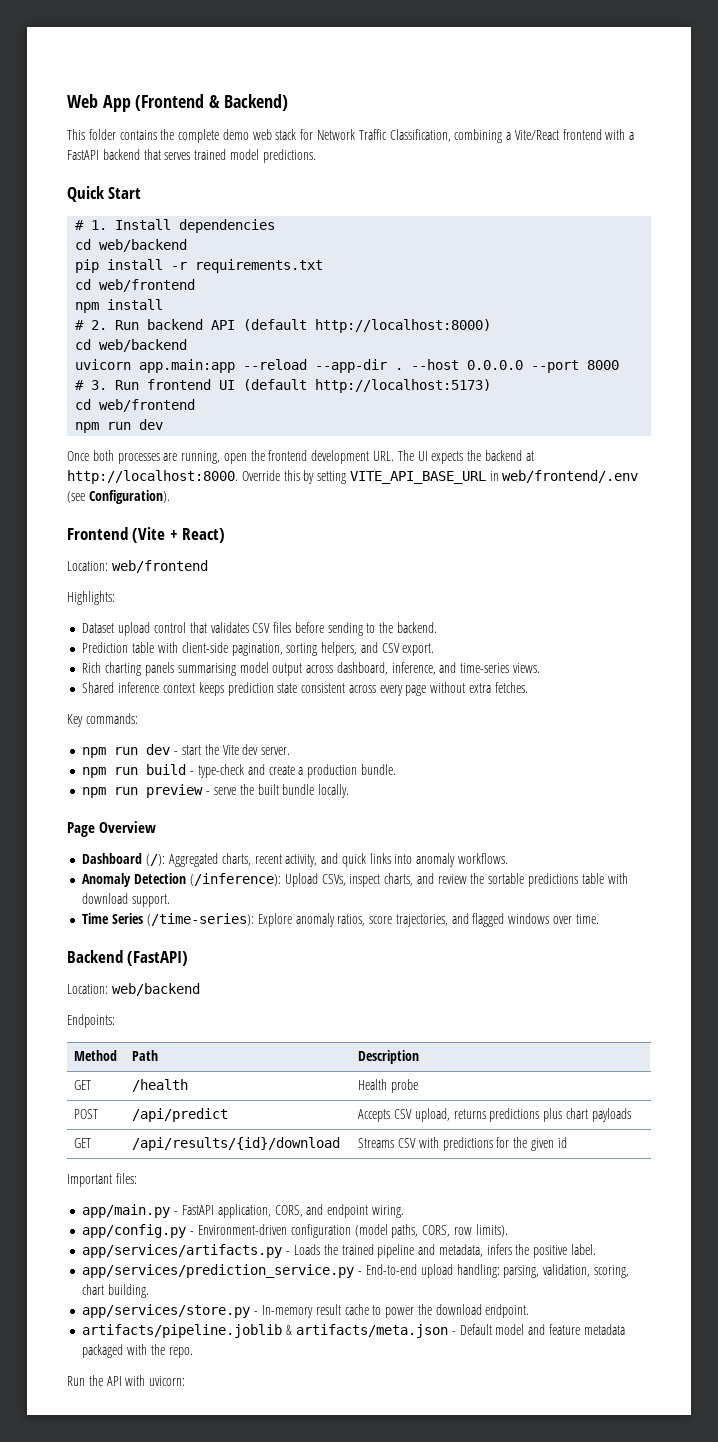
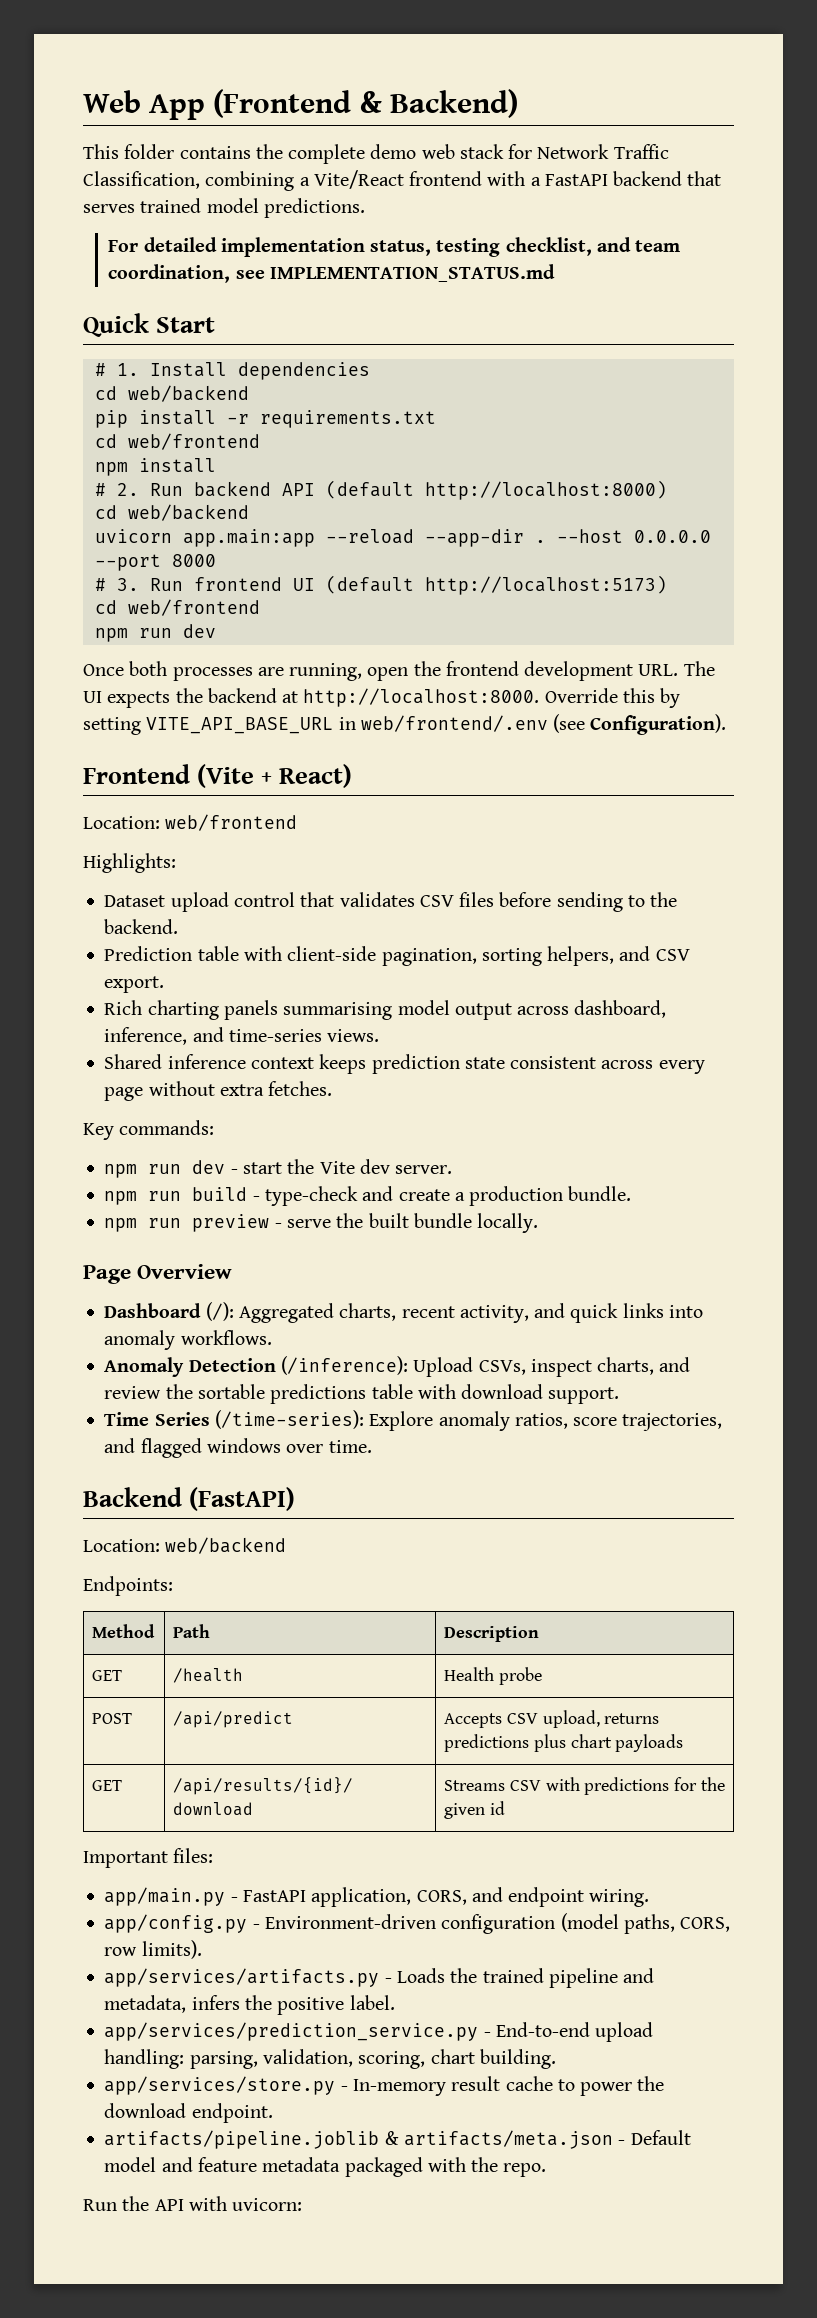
+ For detailed implementation status, testing checklist, and team coordination, see IMPLEMENTATION_STATUS.md

